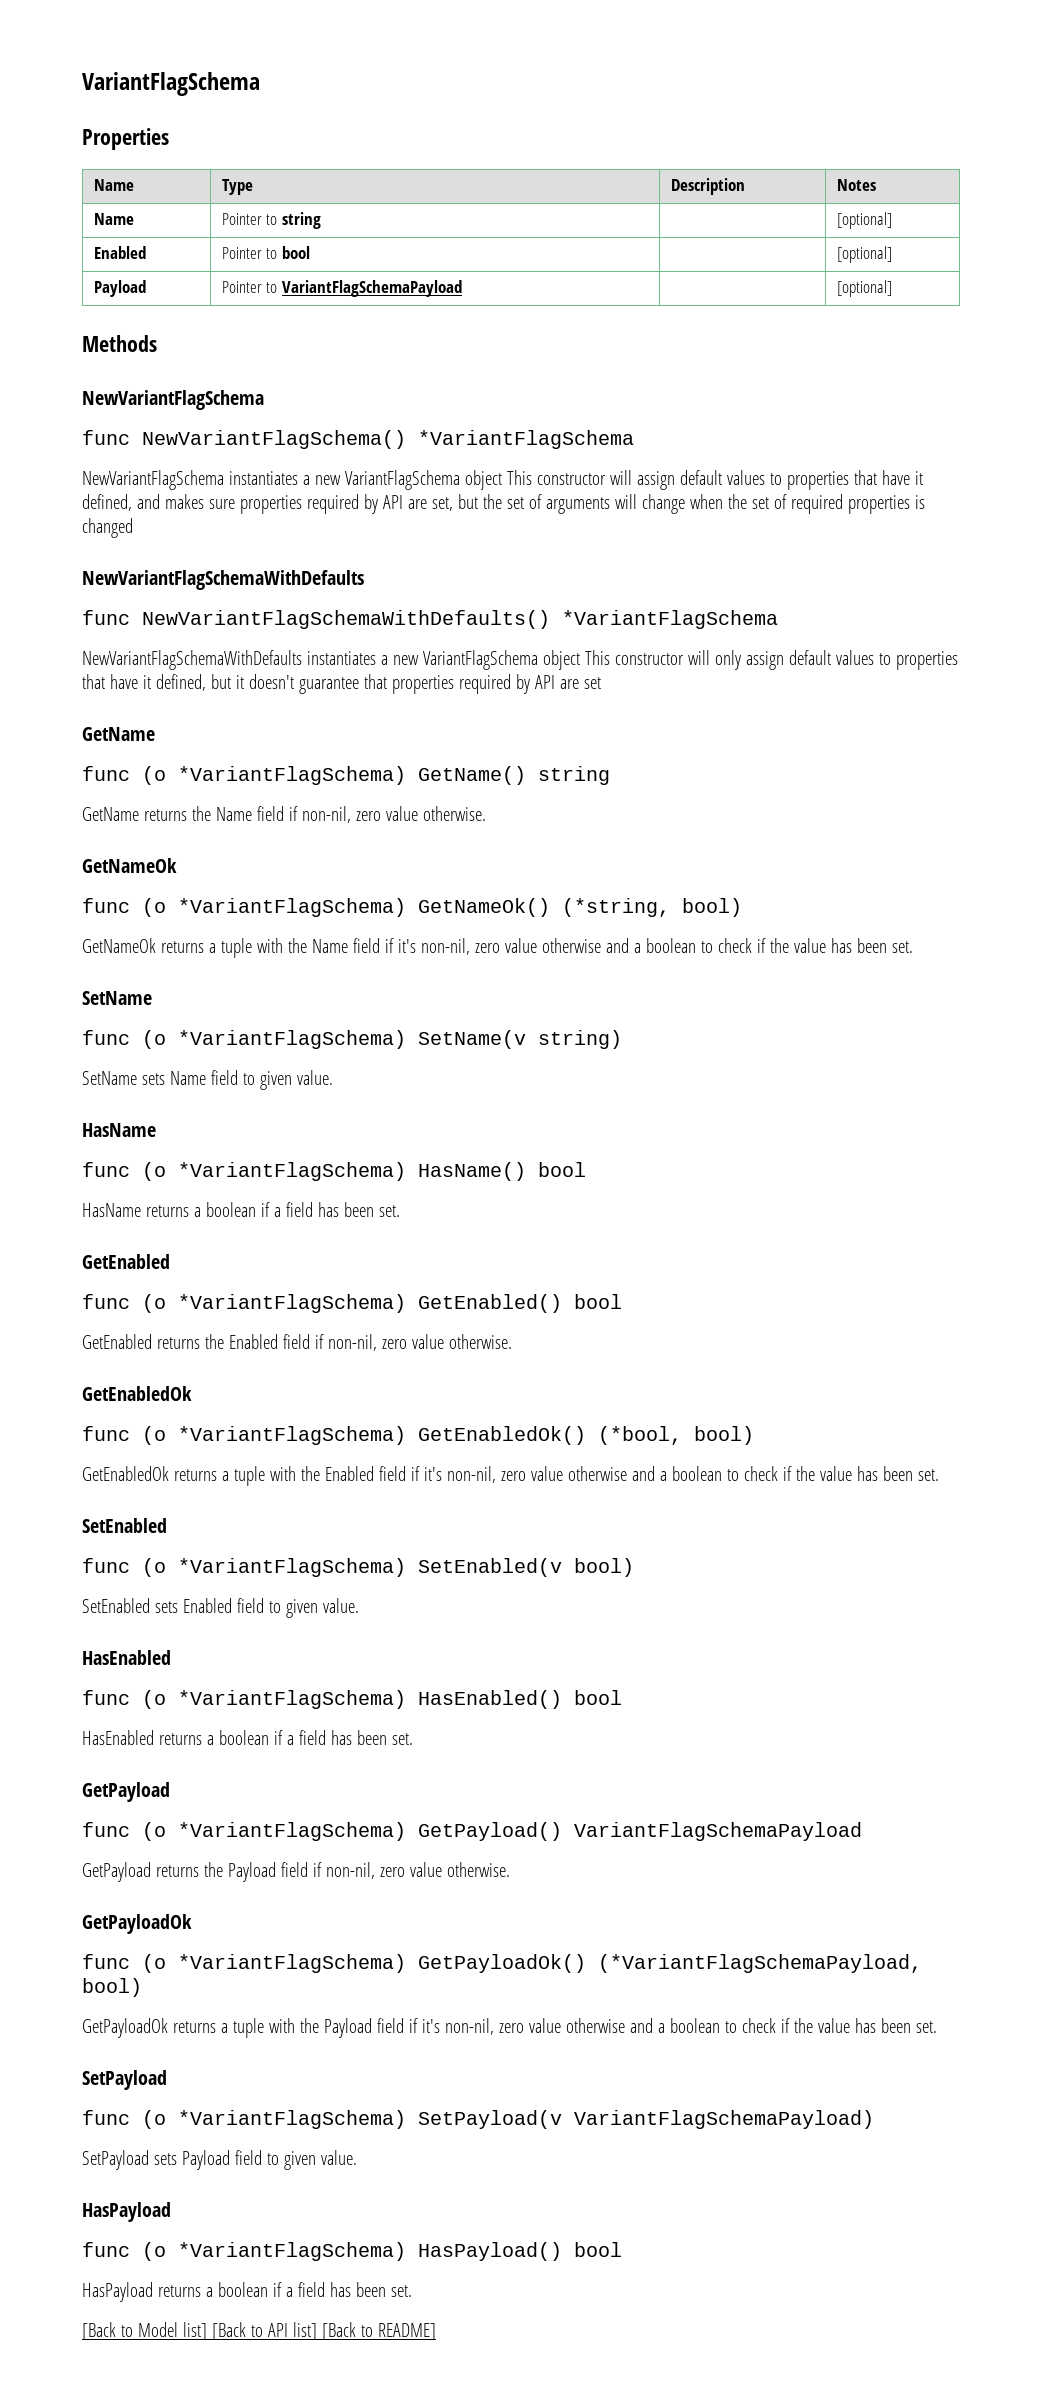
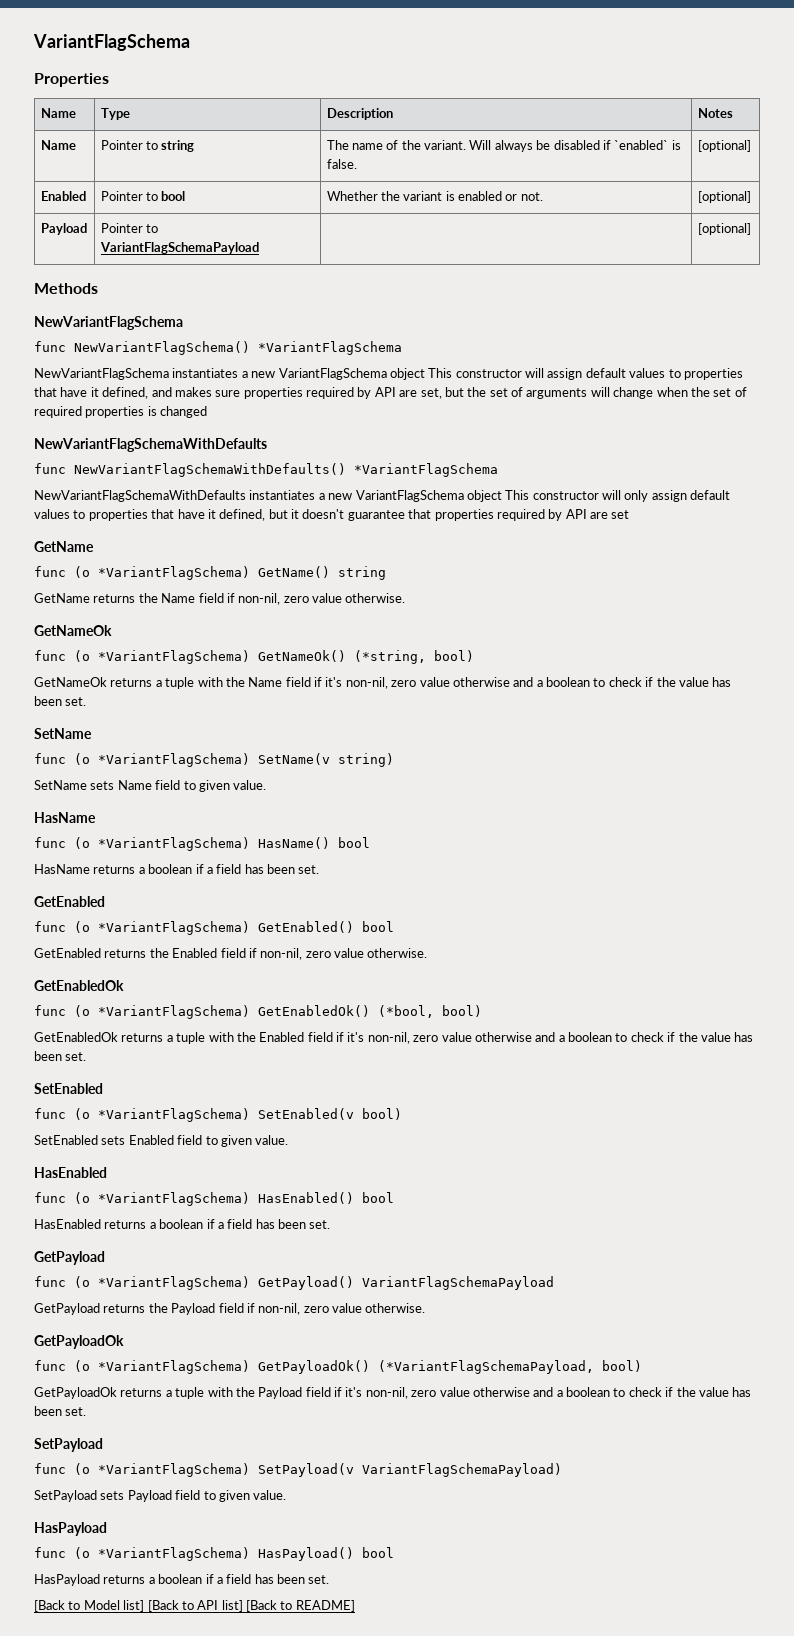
- Name | Pointer to string | | [optional]
+ Name | Pointer to string | The name of the variant. Will always be disabled if `enabled` is false. | [optional]
- Enabled | Pointer to bool | | [optional]
+ Enabled | Pointer to bool | Whether the variant is enabled or not. | [optional]

